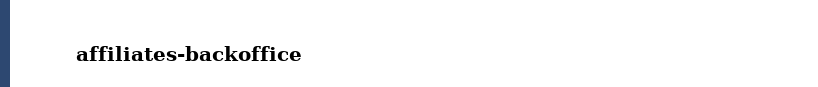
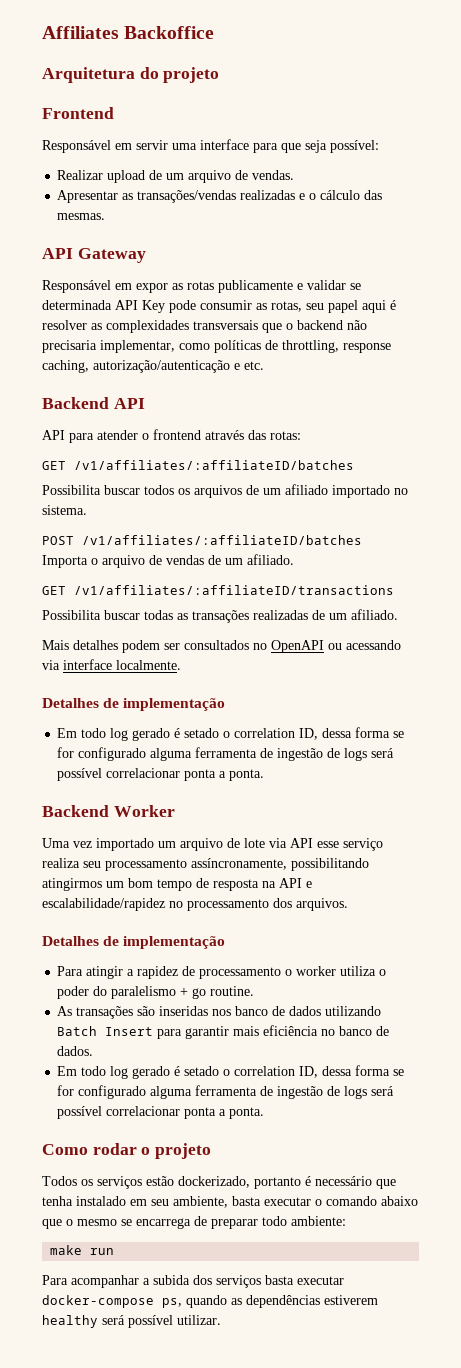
- affiliates-backoffice
+ Affiliates Backoffice
+ Arquitetura do projeto
+ Frontend
+ Responsável em servir uma interface para que seja possível:
+ Realizar upload de um arquivo de vendas.
+ Apresentar as transações/vendas realizadas e o cálculo das mesmas.
+ API Gateway
+ Responsável em expor as rotas publicamente e validar se determinada API Key pode consumir as rotas, seu papel aqui é resolver as complexidades transversais que o backend não precisaria implementar, como políticas de throttling, response caching, autorização/autenticação e etc.
+ Backend API
+ API para atender o frontend através das rotas:
+ GET /v1/affiliates/:affiliateID/batches
+ Possibilita buscar todos os arquivos de um afiliado importado no sistema.
+ POST /v1/affiliates/:affiliateID/batches
+ Importa o arquivo de vendas de um afiliado.
+ GET /v1/affiliates/:affiliateID/transactions
+ Possibilita buscar todas as transações realizadas de um afiliado.
+ Mais detalhes podem ser consultados no OpenAPI ou acessando via interface localmente.
+ Detalhes de implementação
+ Em todo log gerado é setado o correlation ID, dessa forma se for configurado alguma ferramenta de ingestão de logs será possível correlacionar ponta a ponta.
+ Backend Worker
+ Uma vez importado um arquivo de lote via API esse serviço realiza seu processamento assíncronamente, possibilitando atingirmos um bom tempo de resposta na API e escalabilidade/rapidez no processamento dos arquivos.
+ Detalhes de implementação
+ Para atingir a rapidez de processamento o worker utiliza o poder do paralelismo + go routine.
+ As transações são inseridas nos banco de dados utilizando Batch Insert para garantir mais eficiência no banco de dados.
+ Em todo log gerado é setado o correlation ID, dessa forma se for configurado alguma ferramenta de ingestão de logs será possível correlacionar ponta a ponta.
+ Como rodar o projeto
+ Todos os serviços estão dockerizado, portanto é necessário que tenha instalado em seu ambiente, basta executar o comando abaixo que o mesmo se encarrega de preparar todo ambiente:
+ make run
+ Para acompanhar a subida dos serviços basta executar docker-compose ps, quando as dependências estiverem healthy será possível utilizar.

